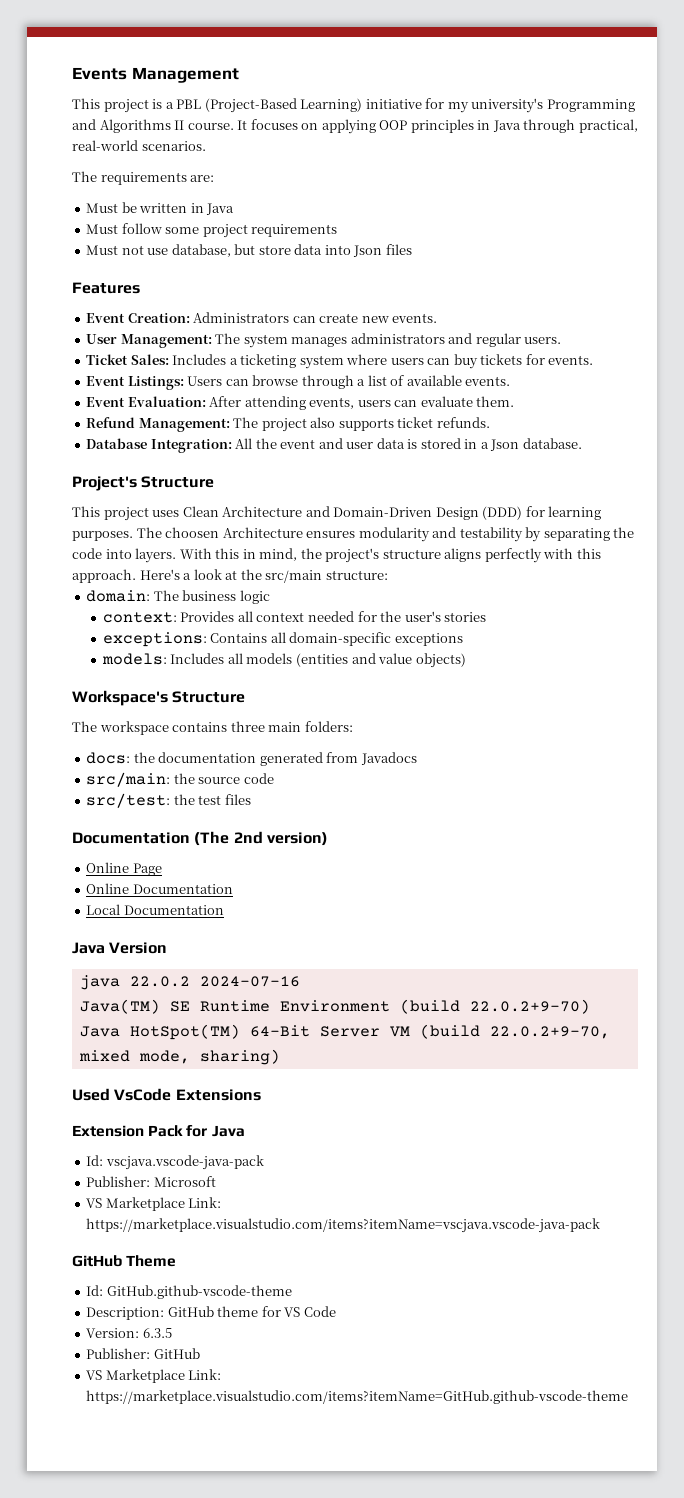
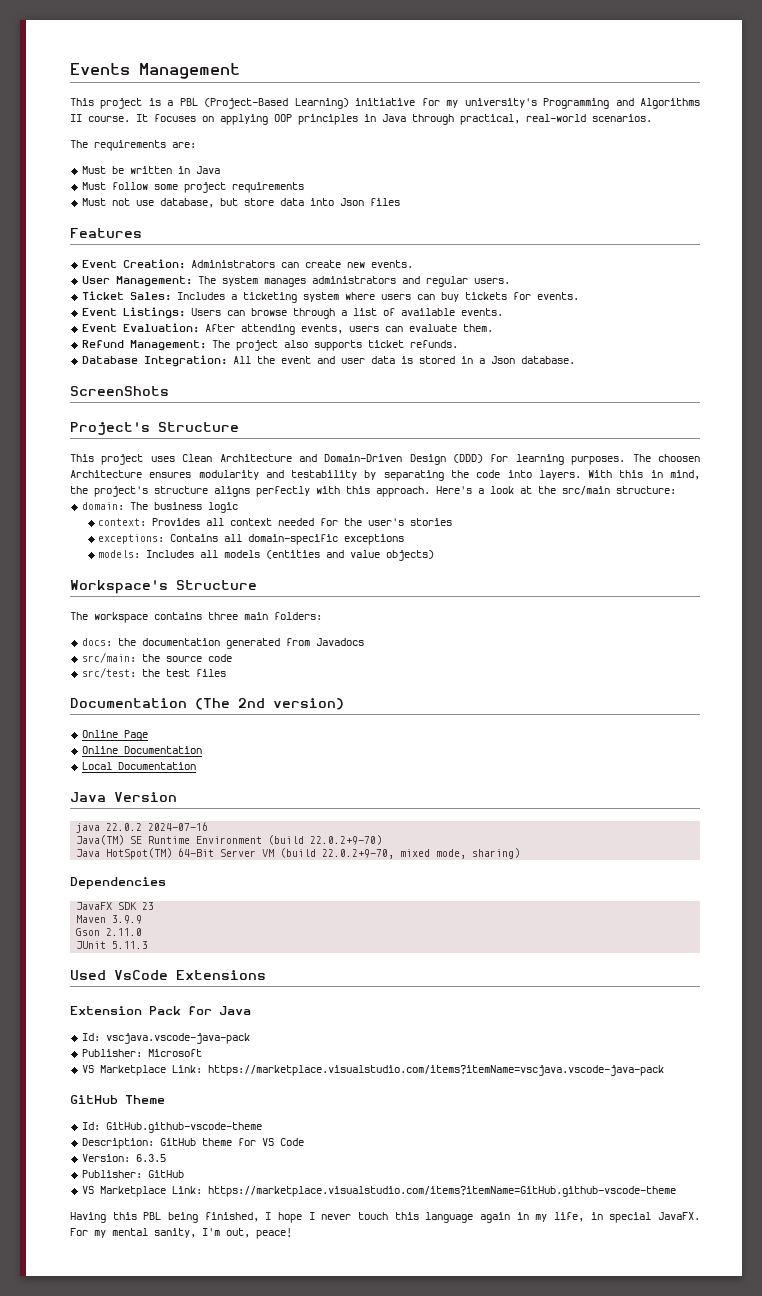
+ ScreenShots
+ Dependencies
+ JavaFX SDK 23
+ Maven 3.9.9
+ Gson 2.11.0
+ JUnit 5.11.3
+ Having this PBL being finished, I hope I never touch this language again in my life, in special JavaFX. For my mental sanity, I'm out, peace!

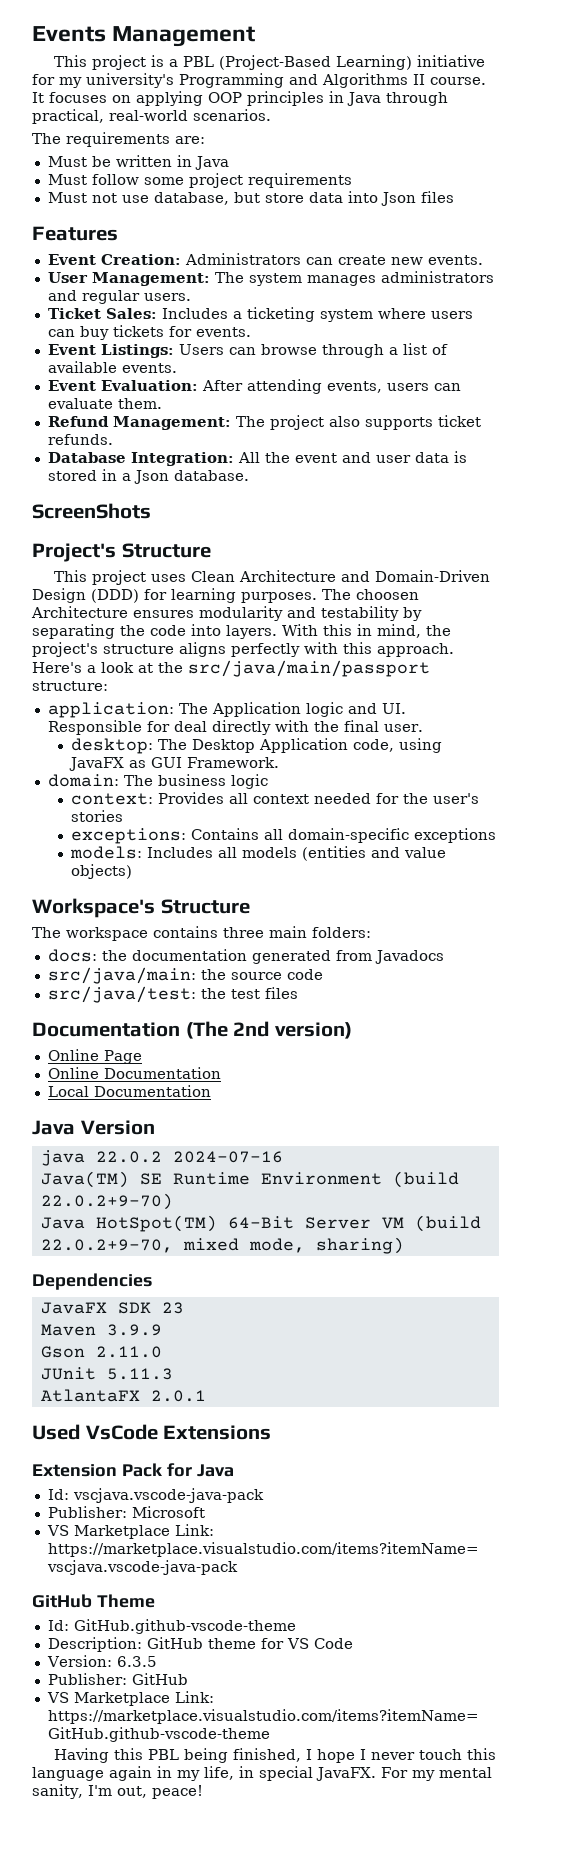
- Here's a look at the src/main structure:
+ Here's a look at the src/java/main/passport structure:
+ application: The Application logic and UI. Responsible for deal directly with the final user.
+ desktop: The Desktop Application code, using JavaFX as GUI Framework.
- src/main: the source code
+ src/java/main: the source code
- src/test: the test files
+ src/java/test: the test files
+ AtlantaFX 2.0.1

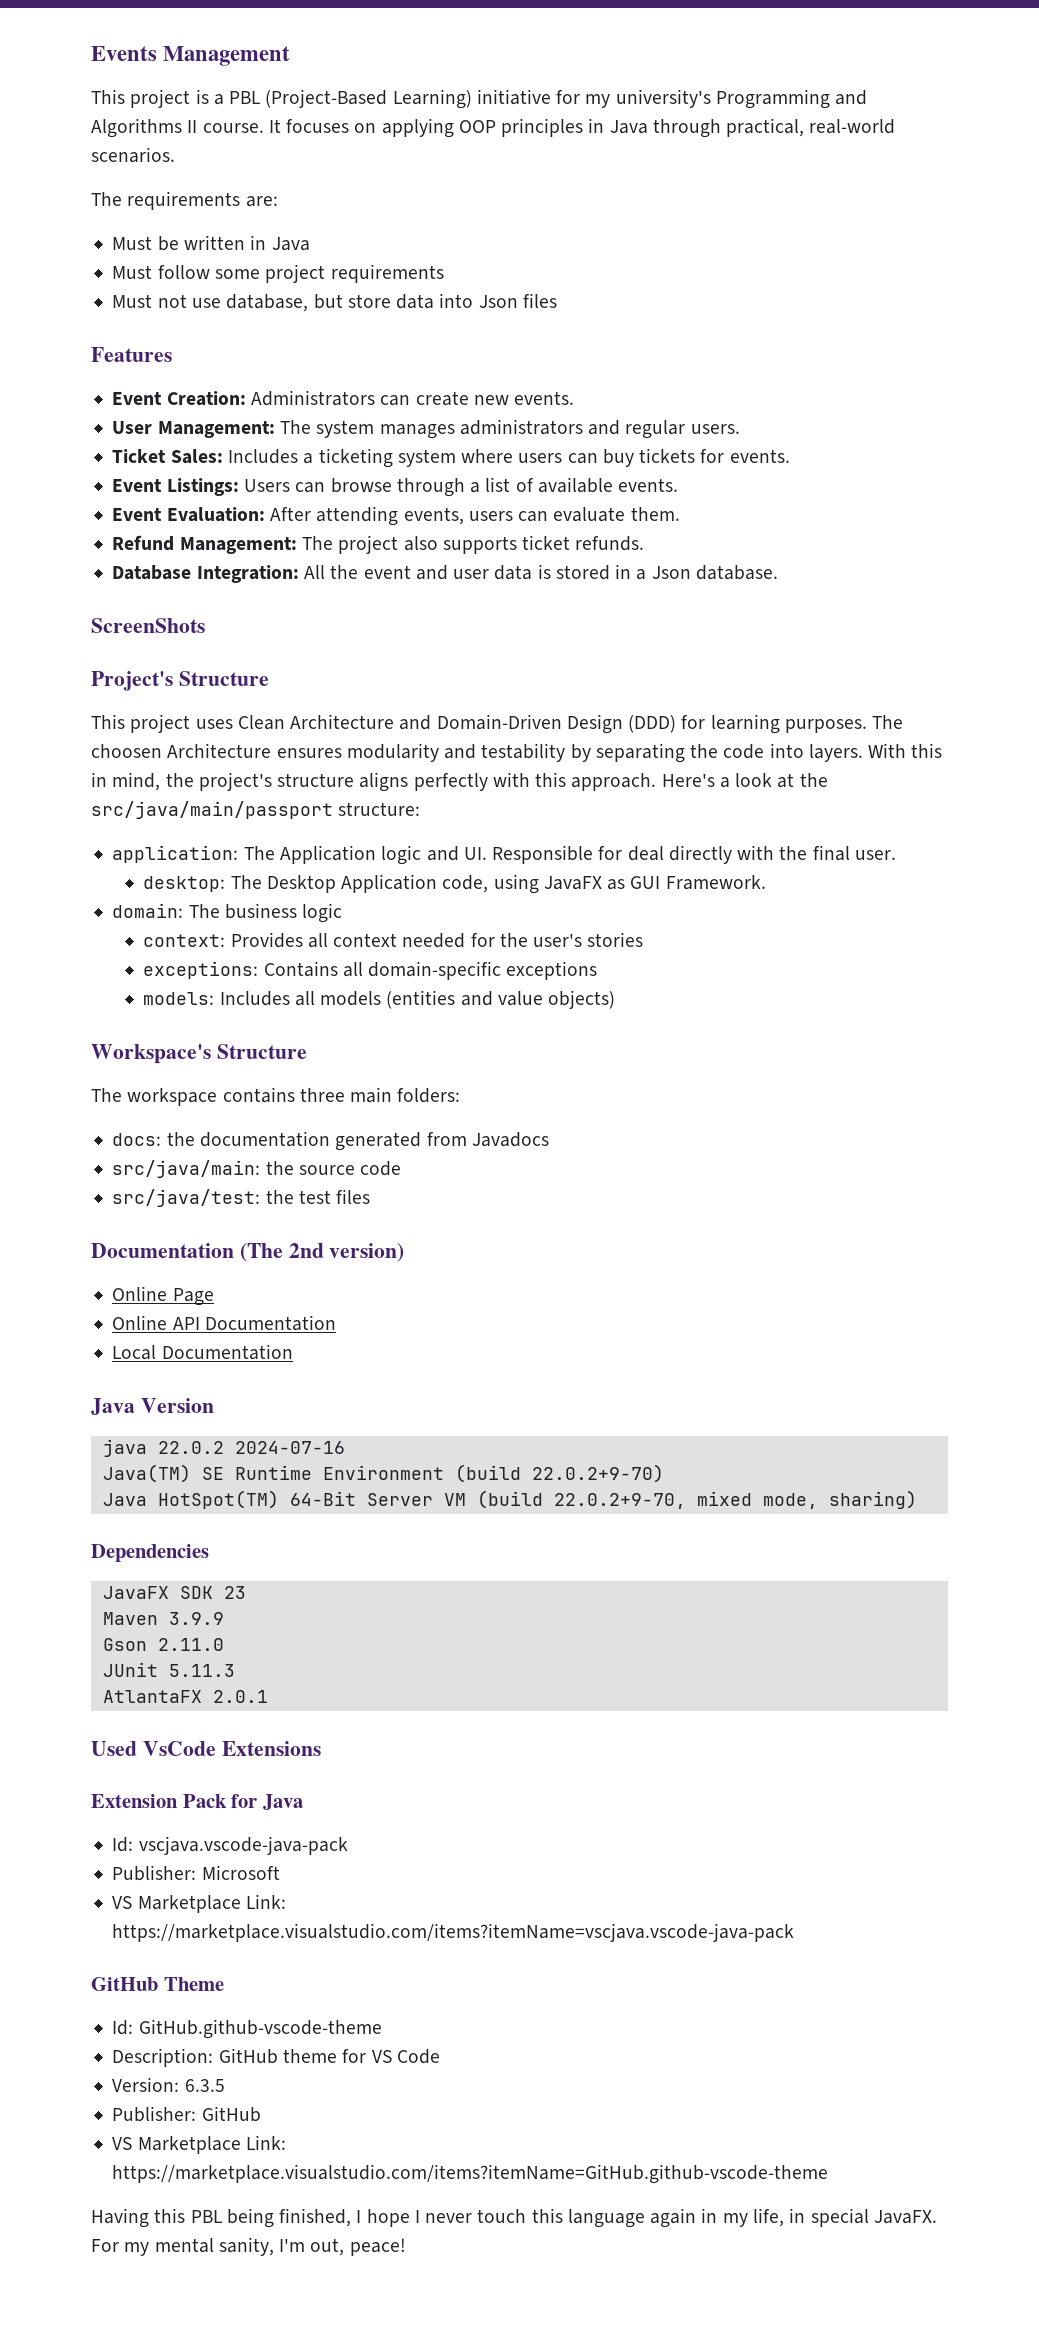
- Online Documentation
+ Online API Documentation

